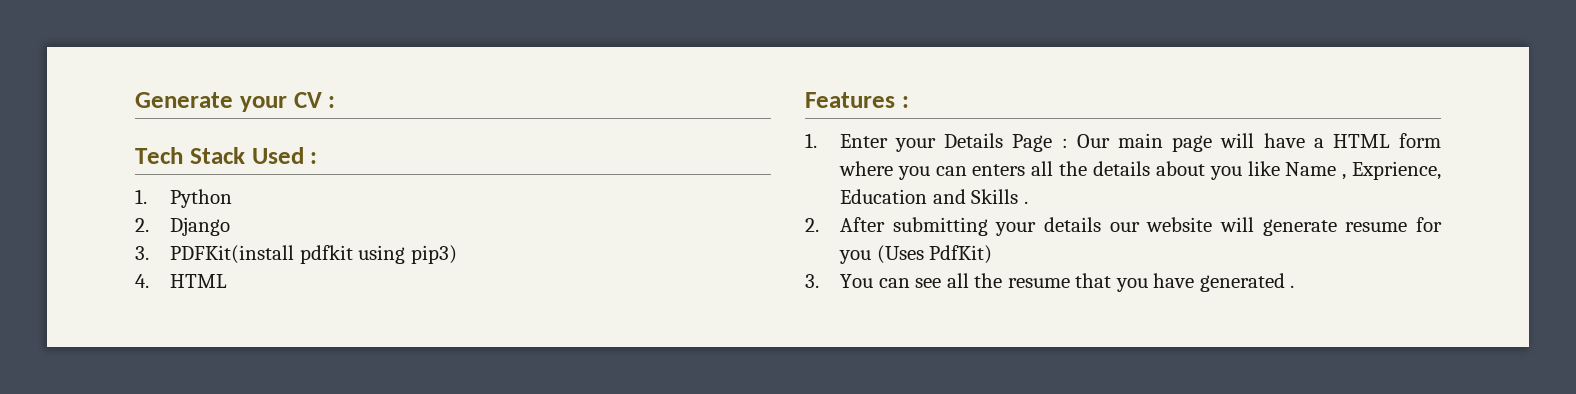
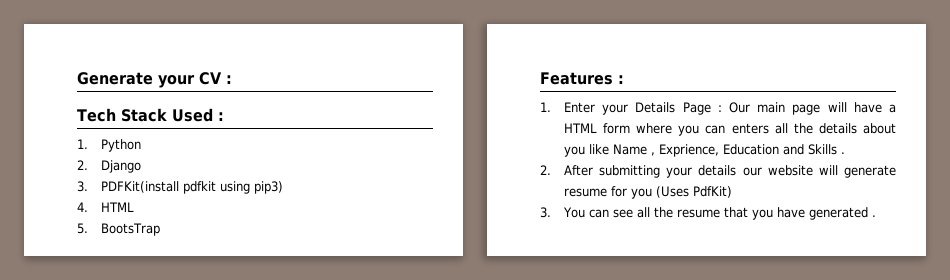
+ 5. BootsTrap

